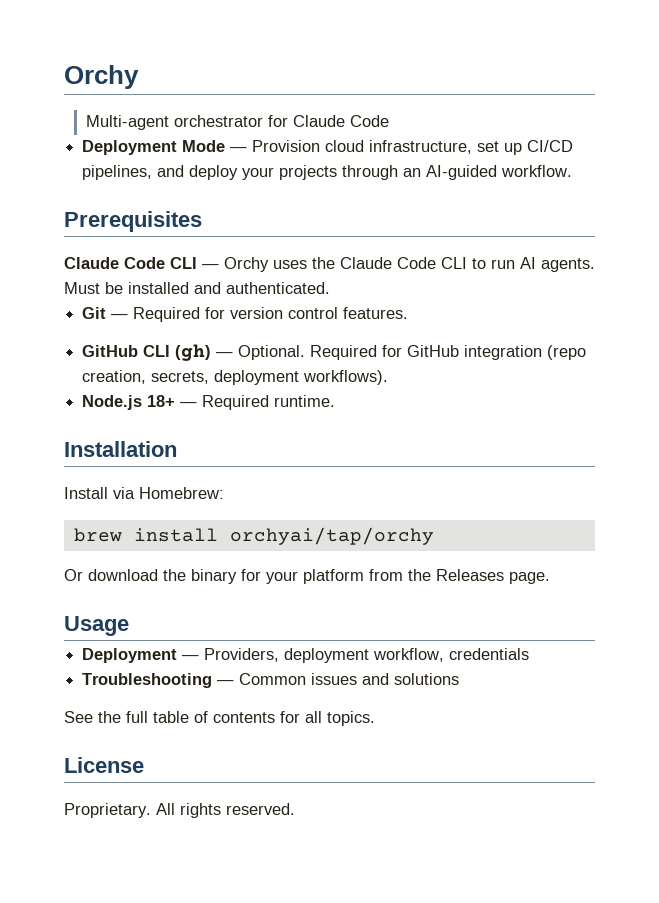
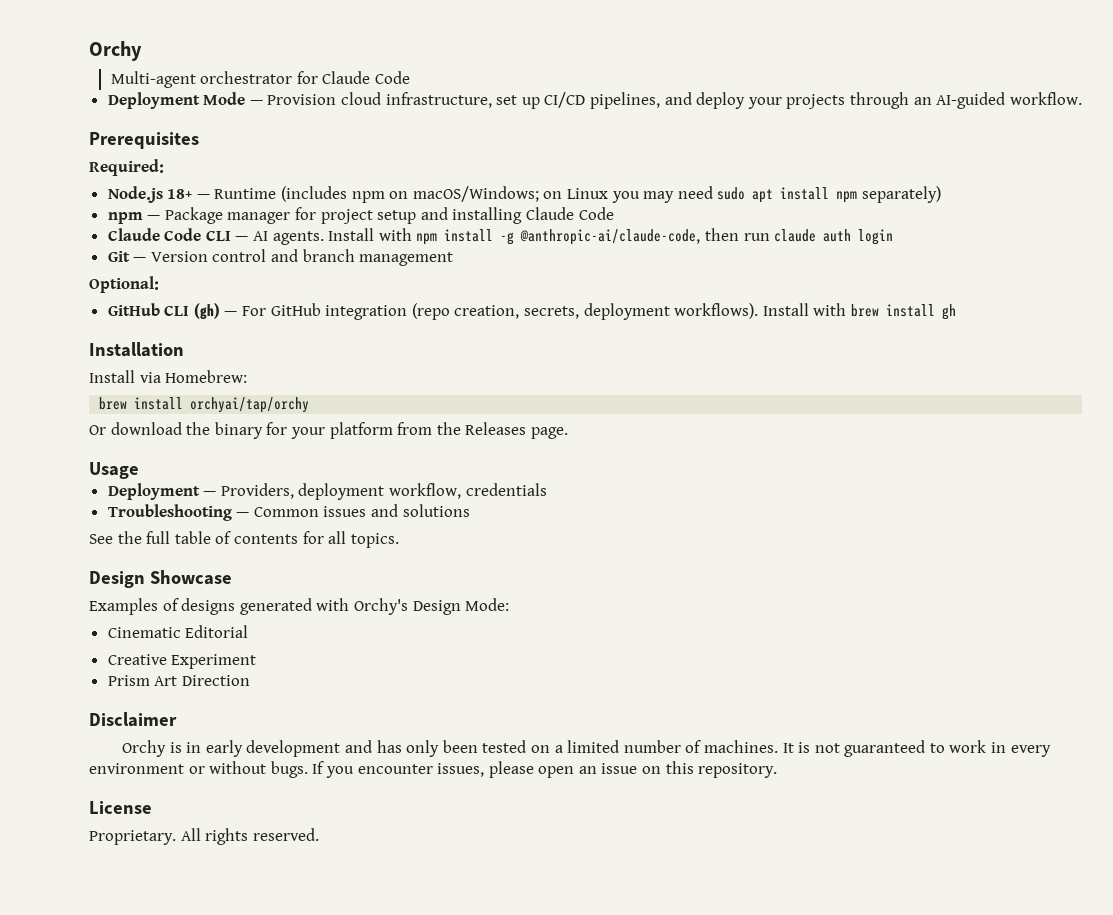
- Claude Code CLI — Orchy uses the Claude Code CLI to run AI agents. Must be installed and authenticated.
- Git — Required for version control features.
+ Required:
+ Node.js 18+ — Runtime (includes npm on macOS/Windows; on Linux you may need sudo apt install npm separately)
+ npm — Package manager for project setup and installing Claude Code
+ Claude Code CLI — AI agents. Install with npm install -g @anthropic-ai/claude-code, then run claude auth login
+ Git — Version control and branch management
+ Optional:
- GitHub CLI (gh) — Optional. Required for GitHub integration (repo creation, secrets, deployment workflows).
- Node.js 18+ — Required runtime.
+ GitHub CLI (gh) — For GitHub integration (repo creation, secrets, deployment workflows). Install with brew install gh
+ Design Showcase
+ Examples of designs generated with Orchy's Design Mode:
+ Cinematic Editorial
+ Creative Experiment
+ Prism Art Direction
+ Disclaimer
+ Orchy is in early development and has only been tested on a limited number of machines. It is not guaranteed to work in every environment or without bugs. If you encounter issues, please open an issue on this repository.

